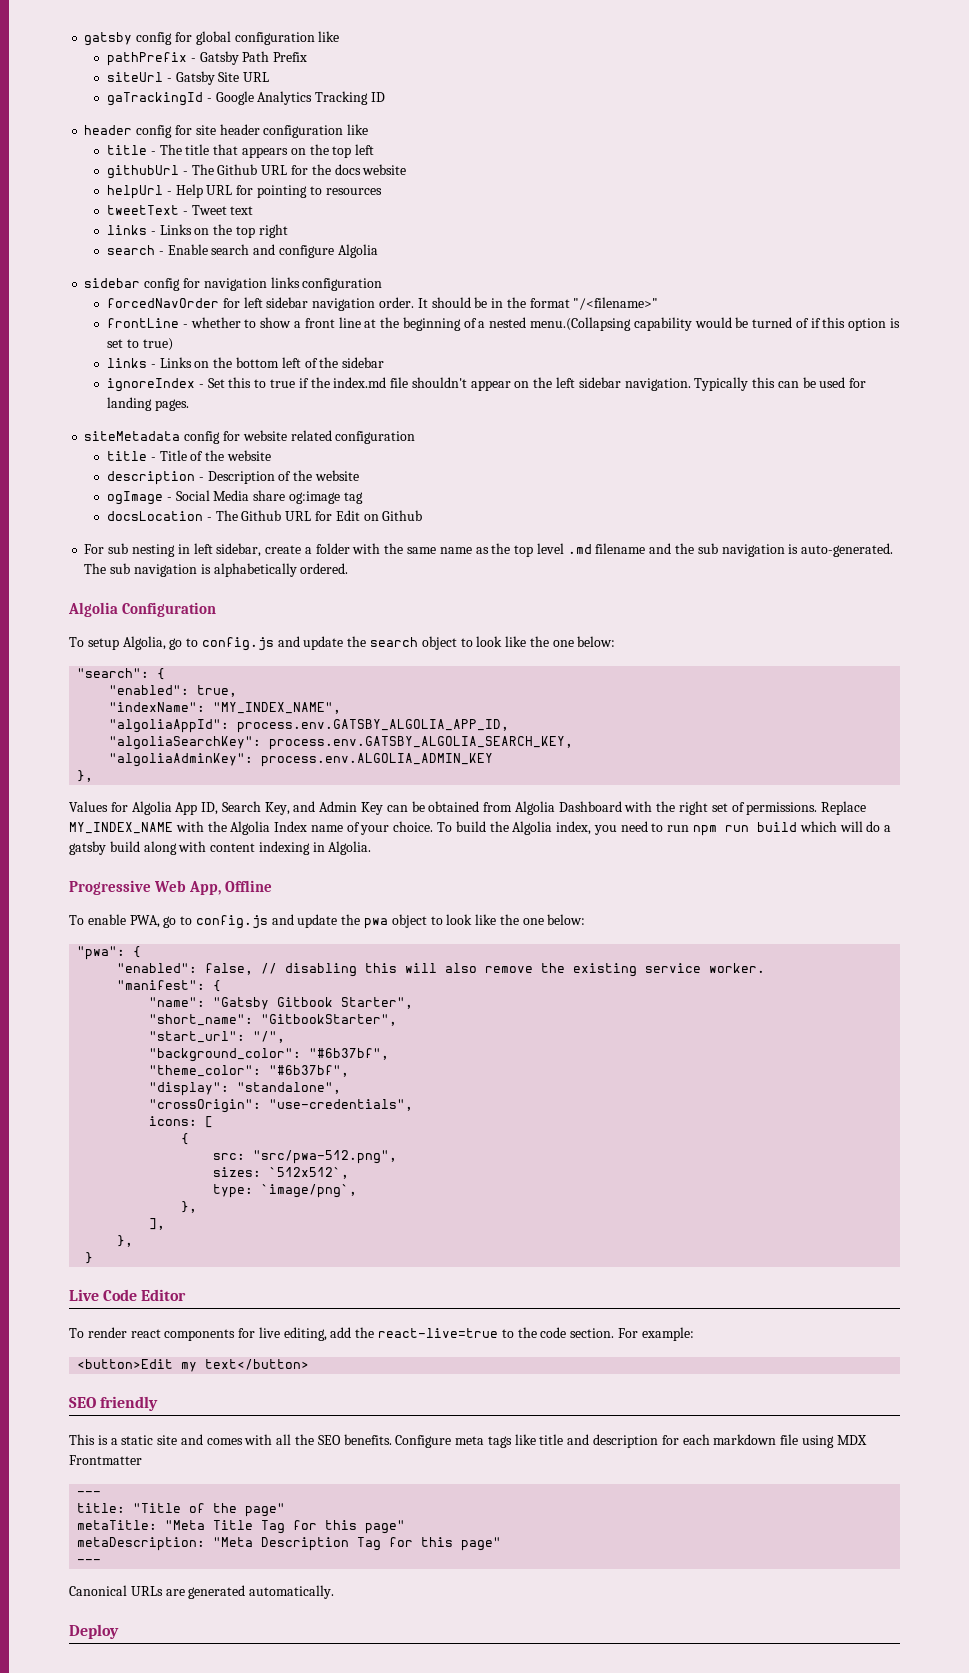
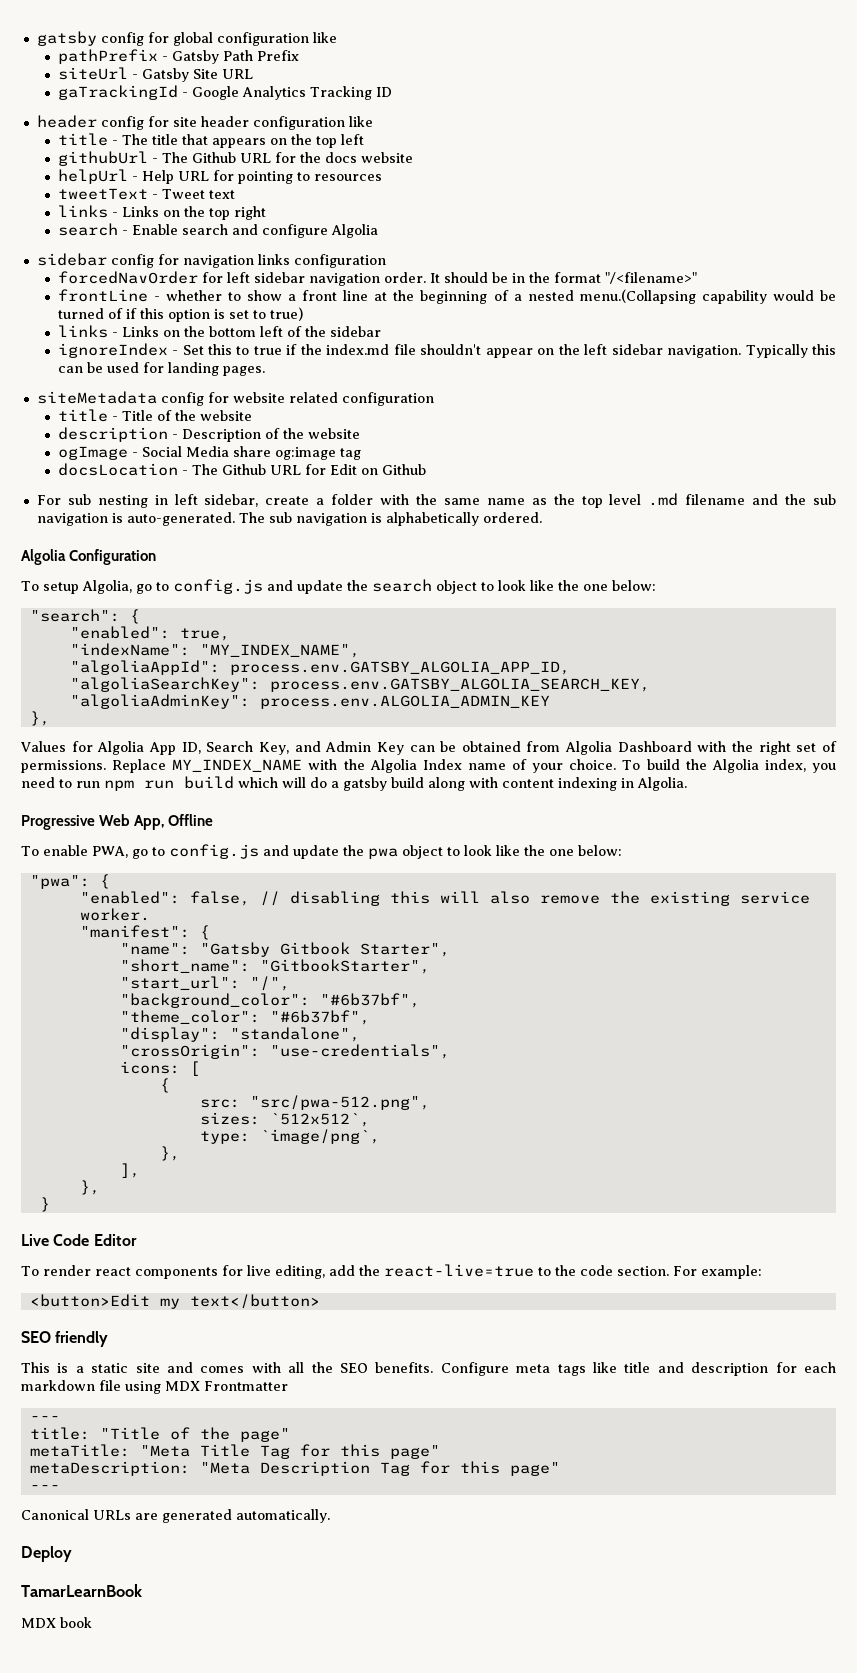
+ TamarLearnBook
+ MDX book

